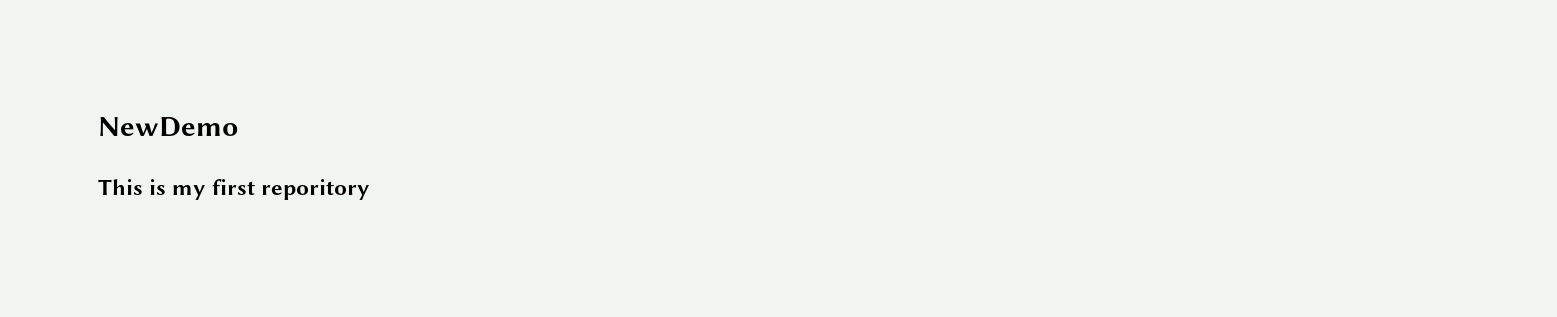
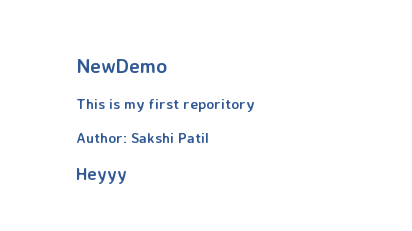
+ Author: Sakshi Patil
+ Heyyy

